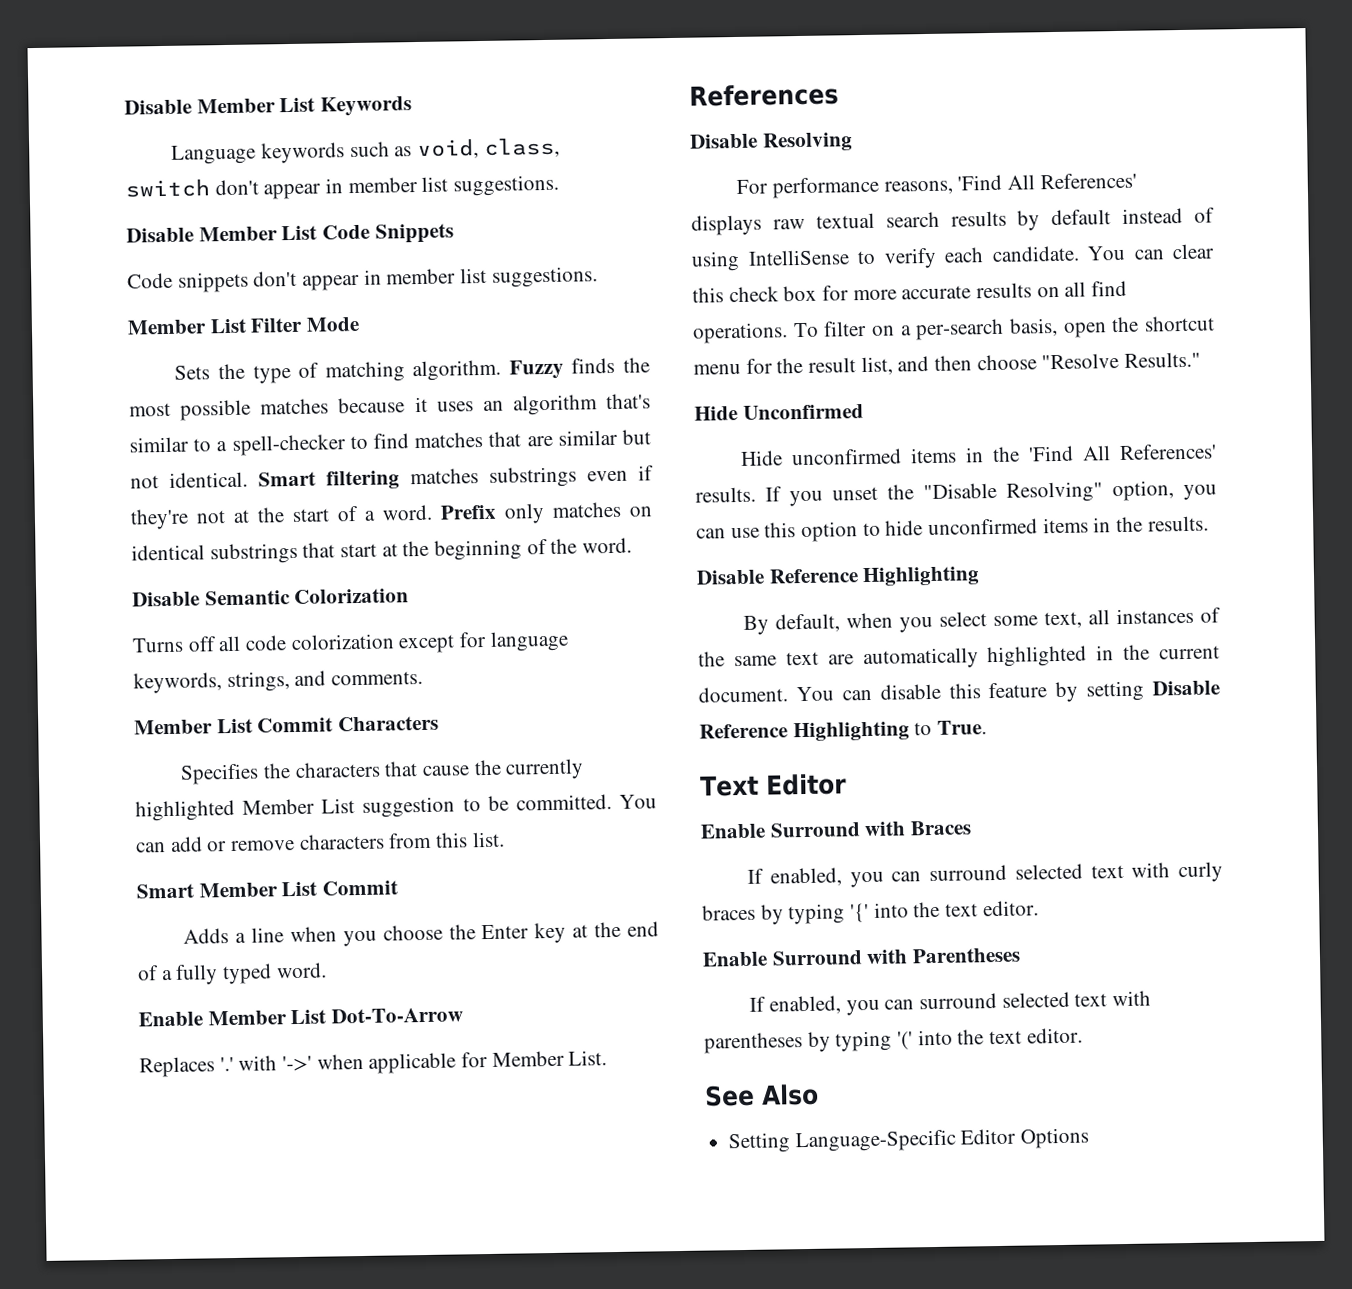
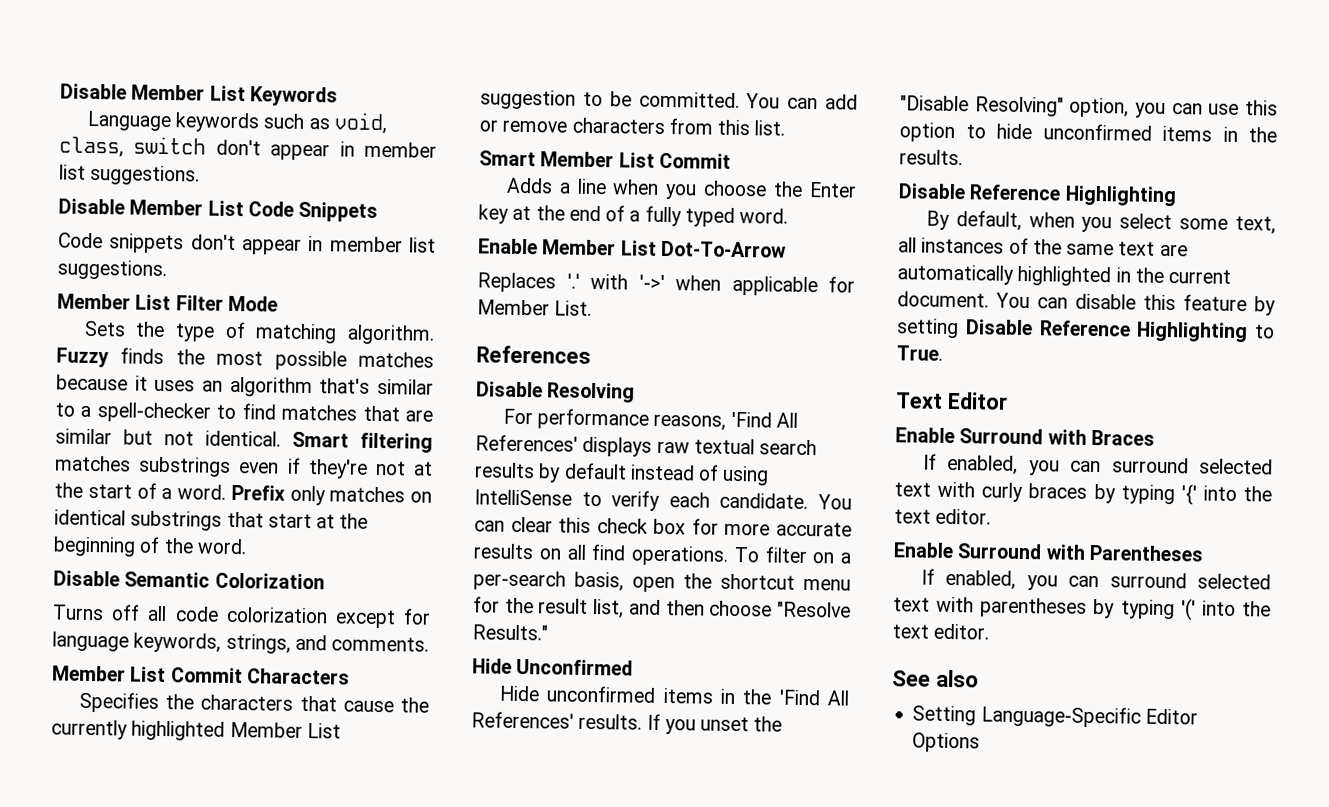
- See Also
+ See also

